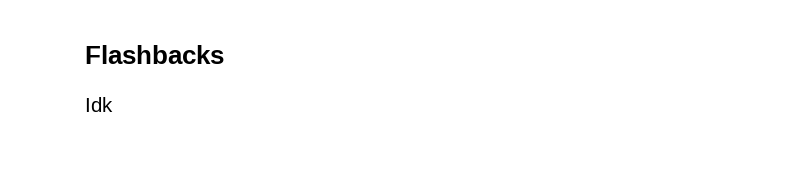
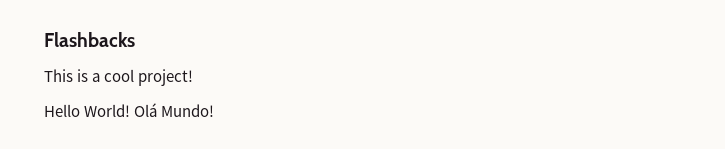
- Idk
+ This is a cool project!
+ Hello World! Olá Mundo!

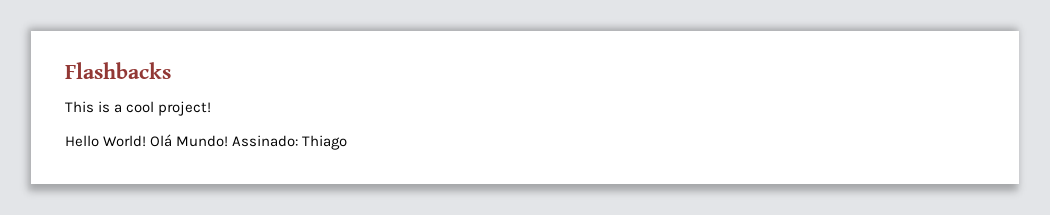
+ Assinado: Thiago

